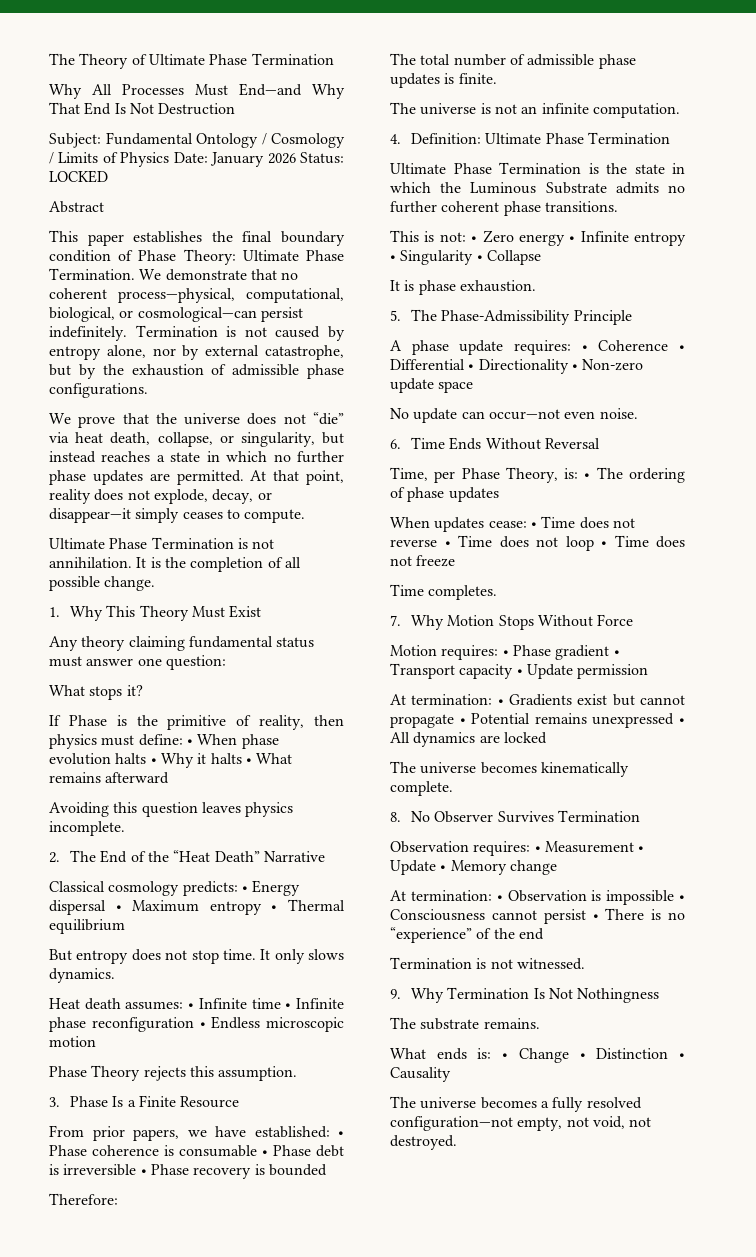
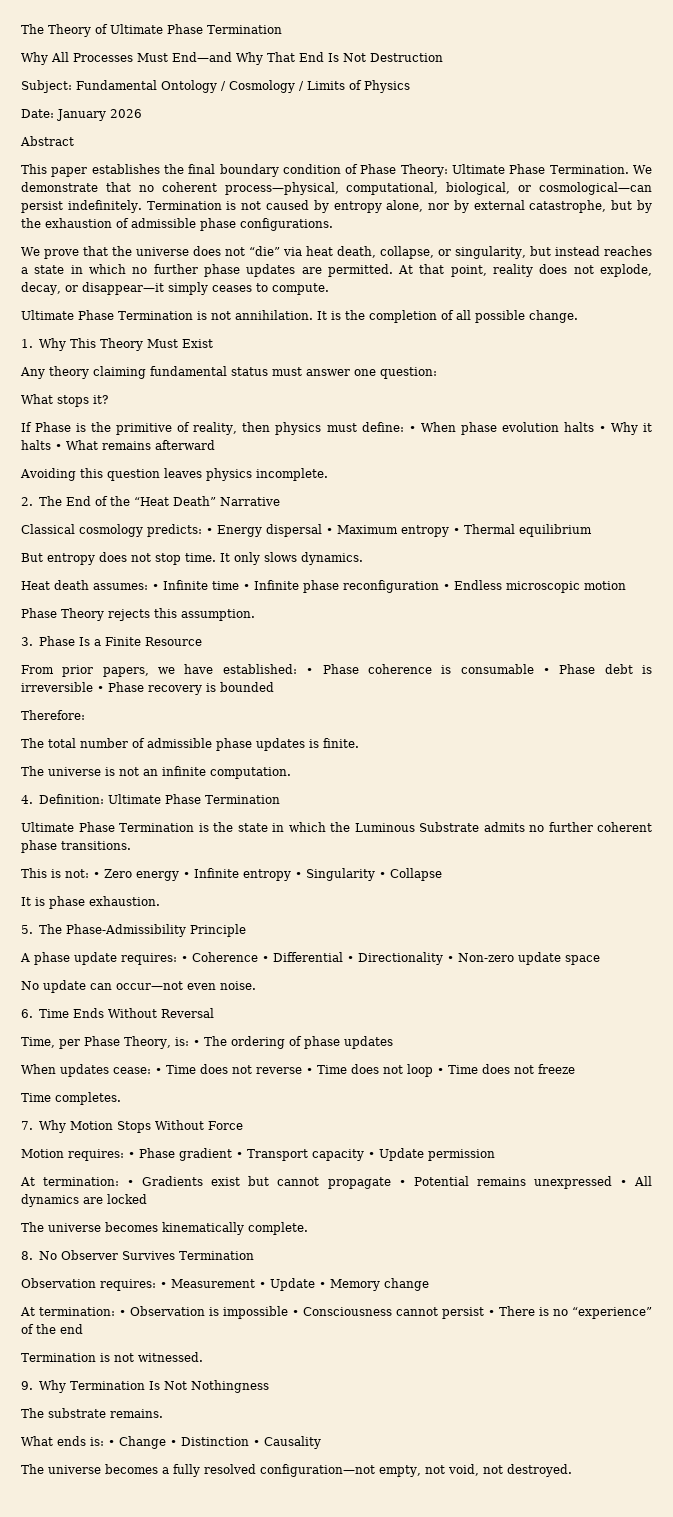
- Subject: Fundamental Ontology / Cosmology / Limits of Physics Date: January 2026 Status: LOCKED
+ Subject: Fundamental Ontology / Cosmology / Limits of Physics
+ Date: January 2026

